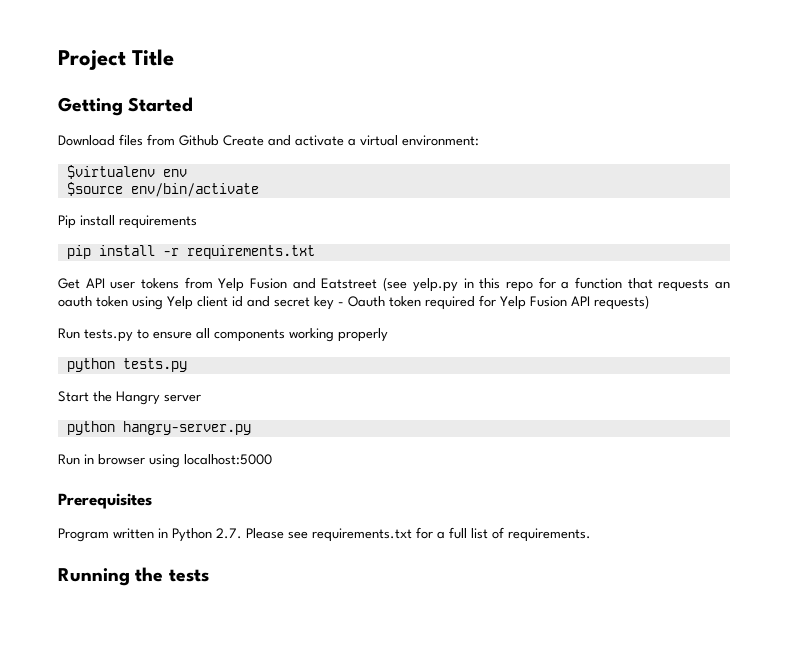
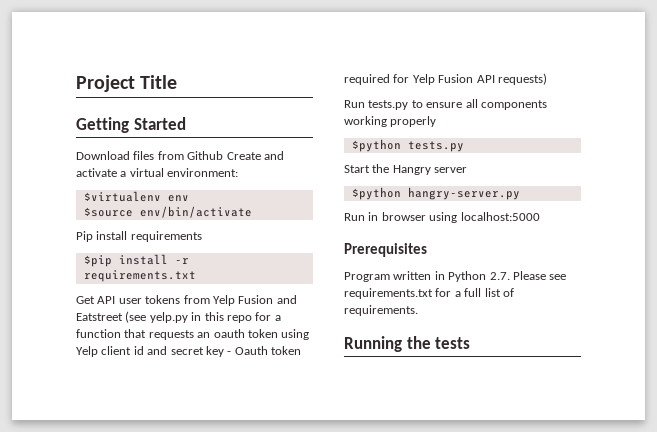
- pip install -r requirements.txt
+ $pip install -r requirements.txt
- python tests.py
+ $python tests.py
- python hangry-server.py
+ $python hangry-server.py

